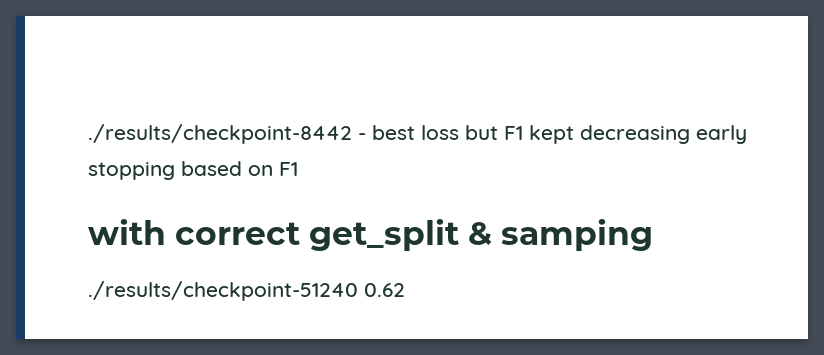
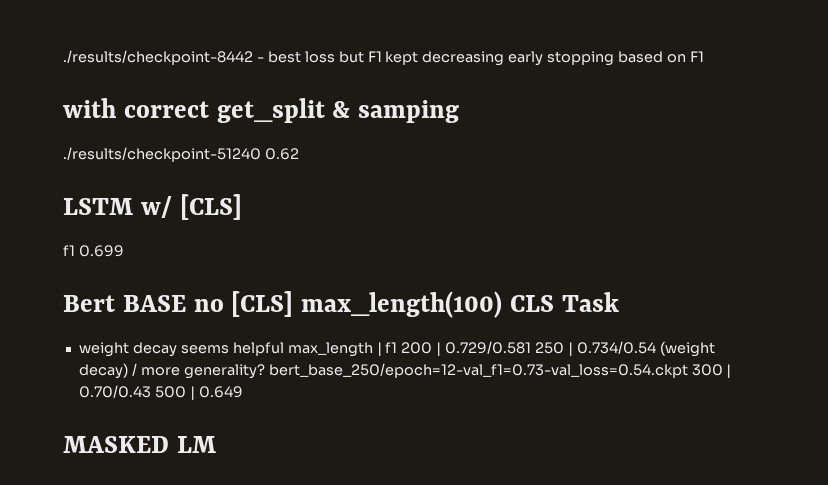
+ LSTM w/ [CLS]
+ f1 0.699
+ Bert BASE no [CLS] max_length(100) CLS Task
+ weight decay seems helpful max_length | f1 200 | 0.729/0.581 250 | 0.734/0.54 (weight decay) / more generality? bert_base_250/epoch=12-val_f1=0.73-val_loss=0.54.ckpt 300 | 0.70/0.43 500 | 0.649
+ MASKED LM

